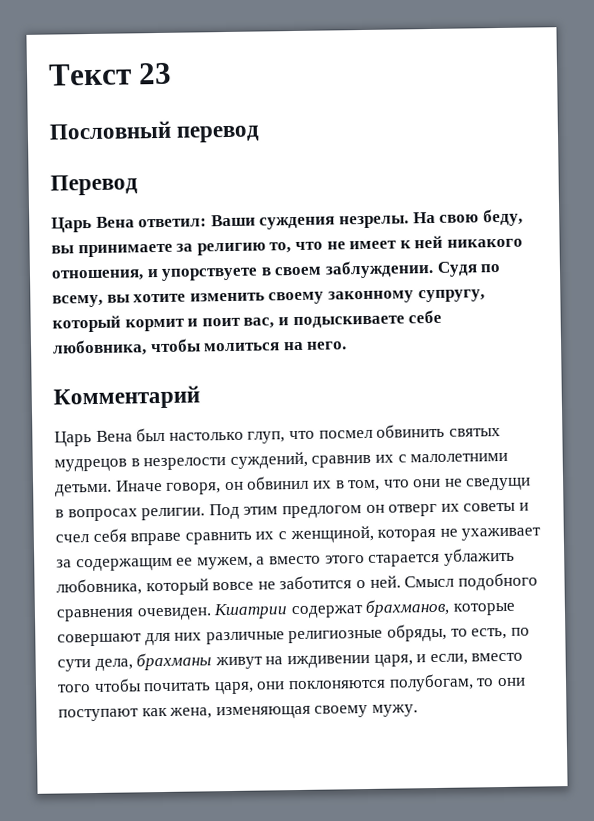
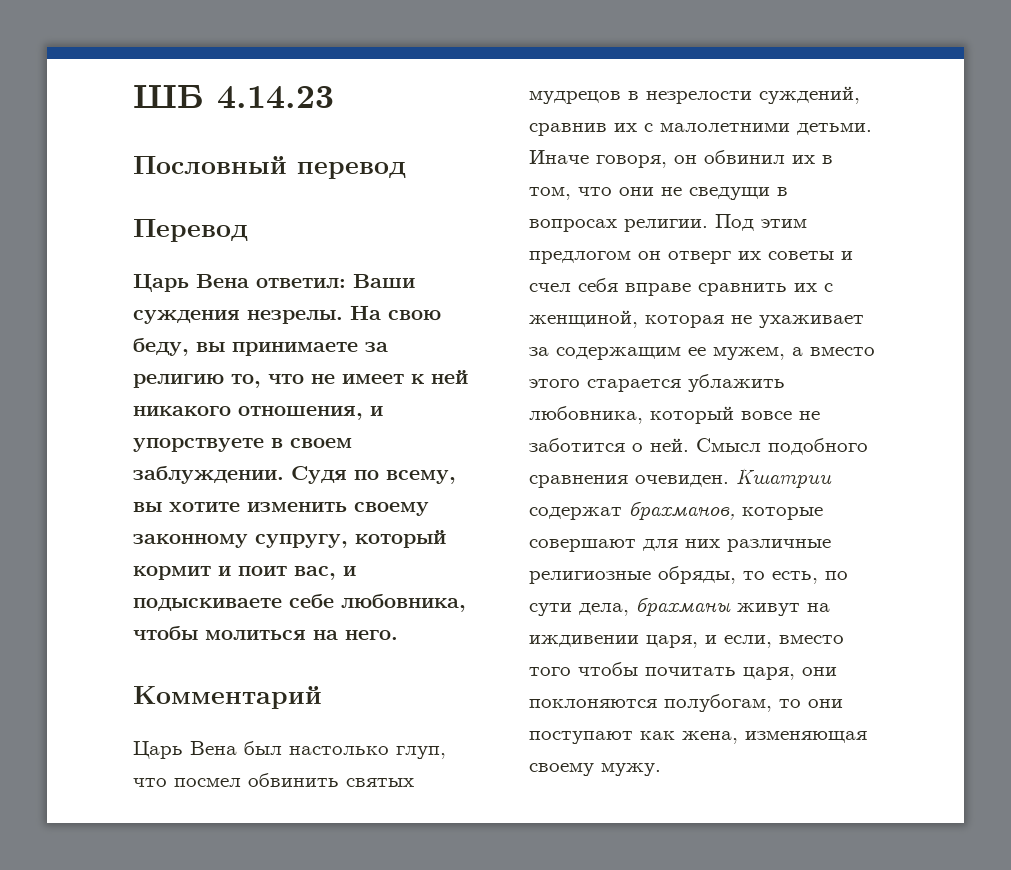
- Текст 23
+ ШБ 4.14.23

